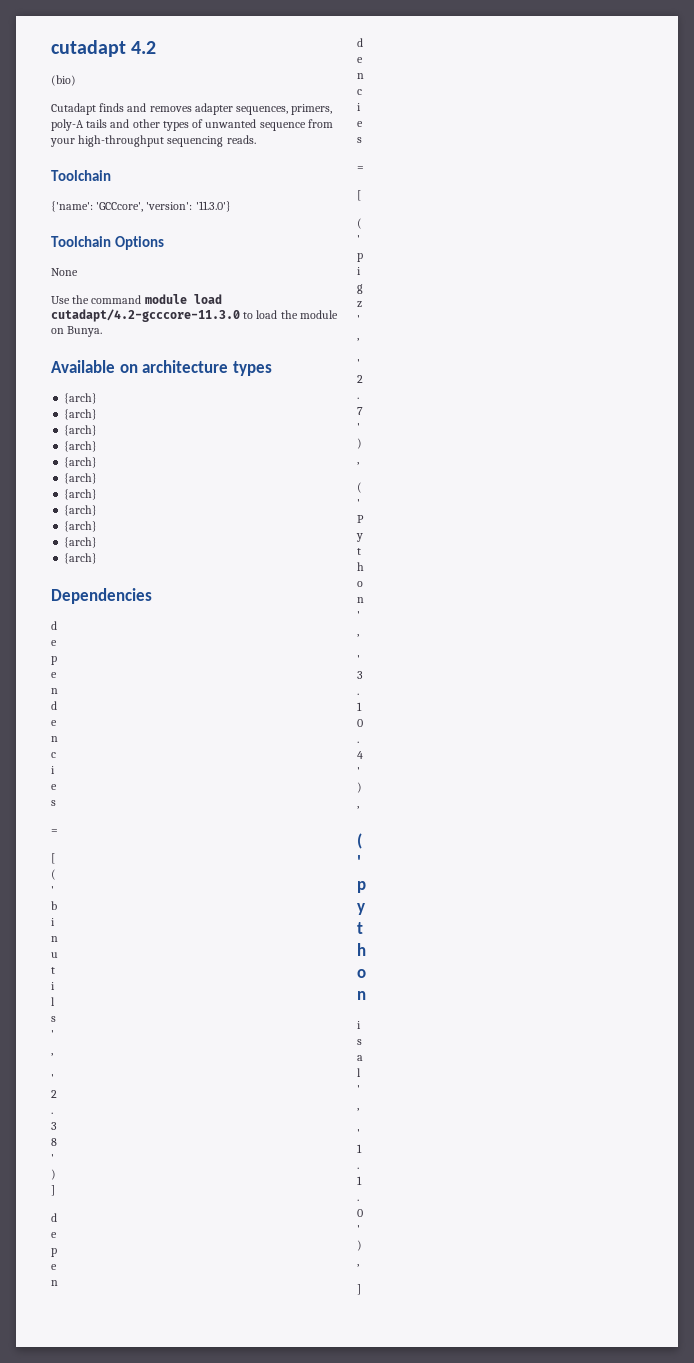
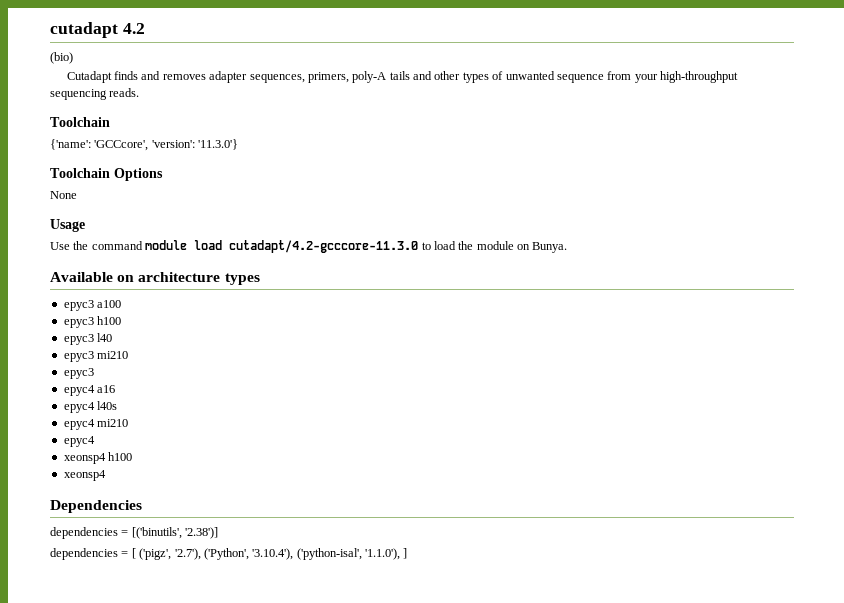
+ Usage
  Available on architecture types
- {arch}
- {arch}
- {arch}
- {arch}
- {arch}
- {arch}
- {arch}
- {arch}
- {arch}
- {arch}
- {arch}
+ epyc3 a100
+ epyc3 h100
+ epyc3 l40
+ epyc3 mi210
+ epyc3
+ epyc4 a16
+ epyc4 l40s
+ epyc4 mi210
+ epyc4
+ xeonsp4 h100
+ xeonsp4
  Dependencies
- d
- e
- p
- e
- n
- d
- e
- n
- c
- i
- e
- s
- =
- [
- (
- '
- b
- i
- n
- u
- t
- i
- l
- s
- '
- ,
- '
- 2
- .
- 3
- 8
- '
- )
- ]
- d
- e
- p
- e
- n
- d
- e
- n
- c
- i
- e
- s
- =
- [
- (
- '
- p
- i
- g
- z
- '
- ,
- '
- 2
- .
- 7
- '
- )
- ,
- (
- '
- P
- y
- t
- h
- o
- n
- '
- ,
- '
- 3
- .
- 1
- 0
- .
- 4
- '
- )
- ,
- (
- '
- p
- y
- t
- h
- o
- n
- i
- s
- a
- l
- '
- ,
- '
- 1
- .
- 1
- .
- 0
- '
- )
- ,
- ]
+ dependencies = [('binutils', '2.38')]
+ dependencies = [ ('pigz', '2.7'), ('Python', '3.10.4'), ('python-isal', '1.1.0'), ]

